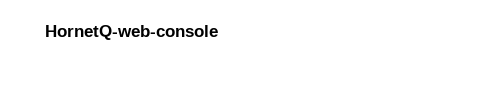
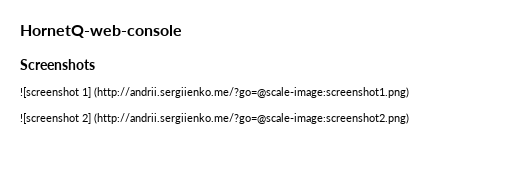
+ Screenshots
+ ![screenshot 1] (http://andrii.sergiienko.me/?go=@scale-image:screenshot1.png)
+ ![screenshot 2] (http://andrii.sergiienko.me/?go=@scale-image:screenshot2.png)

